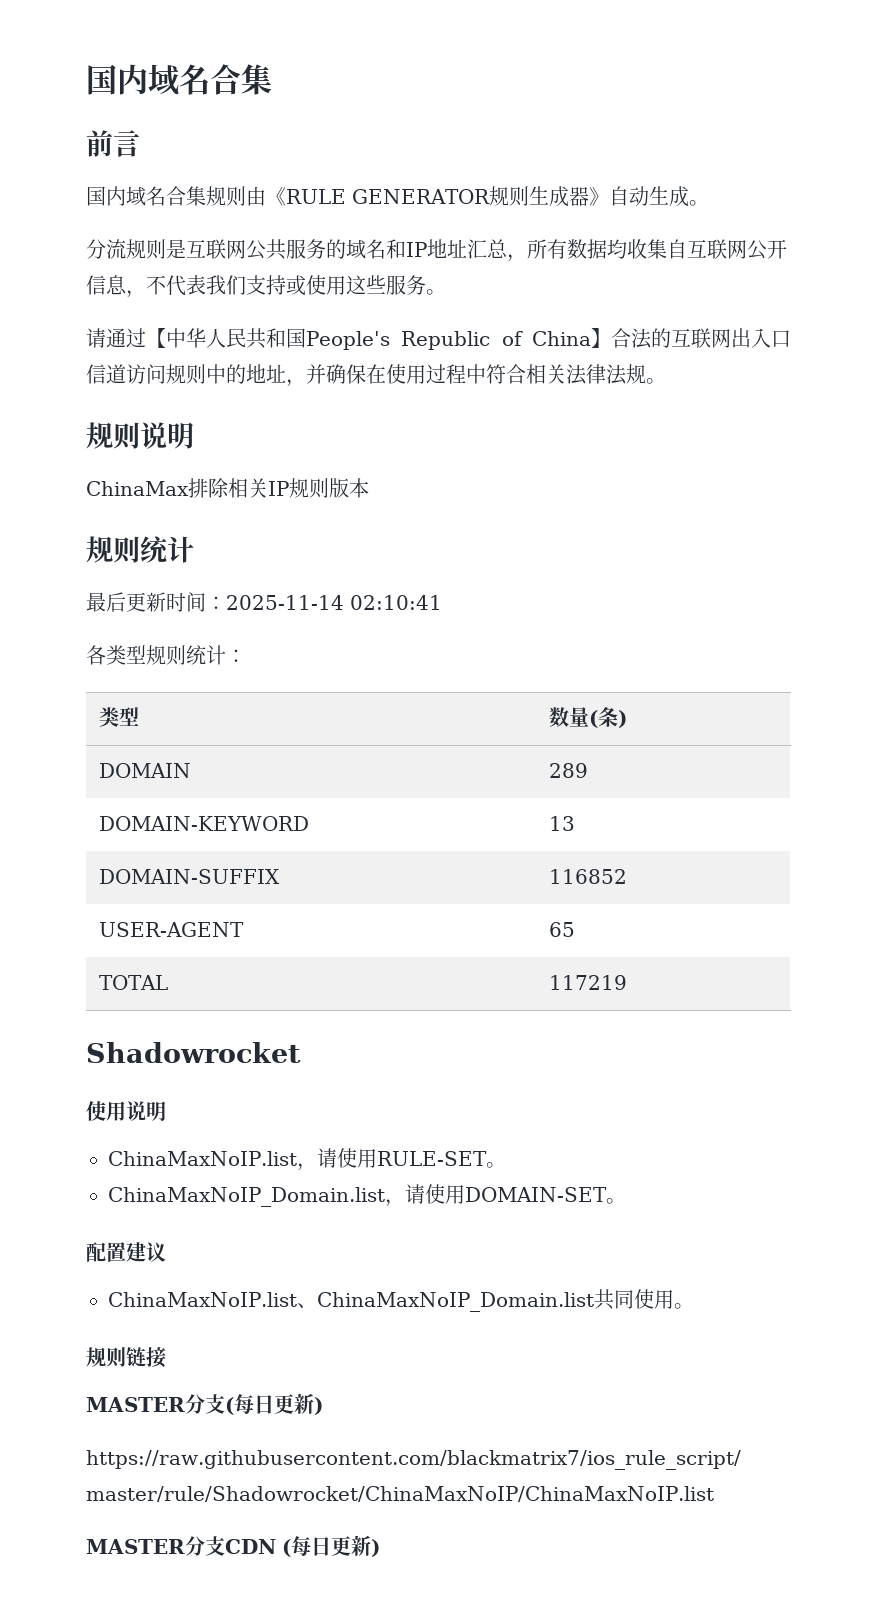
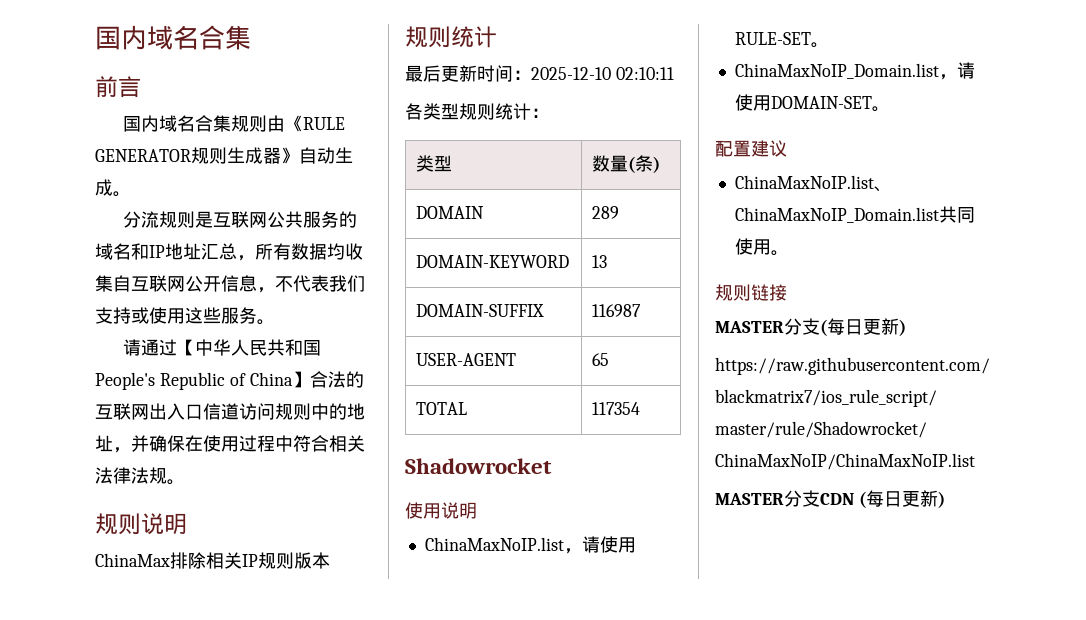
- 最后更新时间：2025-11-14 02:10:41
+ 最后更新时间：2025-12-10 02:10:11
- DOMAIN-SUFFIX | 116852
+ DOMAIN-SUFFIX | 116987
- TOTAL | 117219
+ TOTAL | 117354

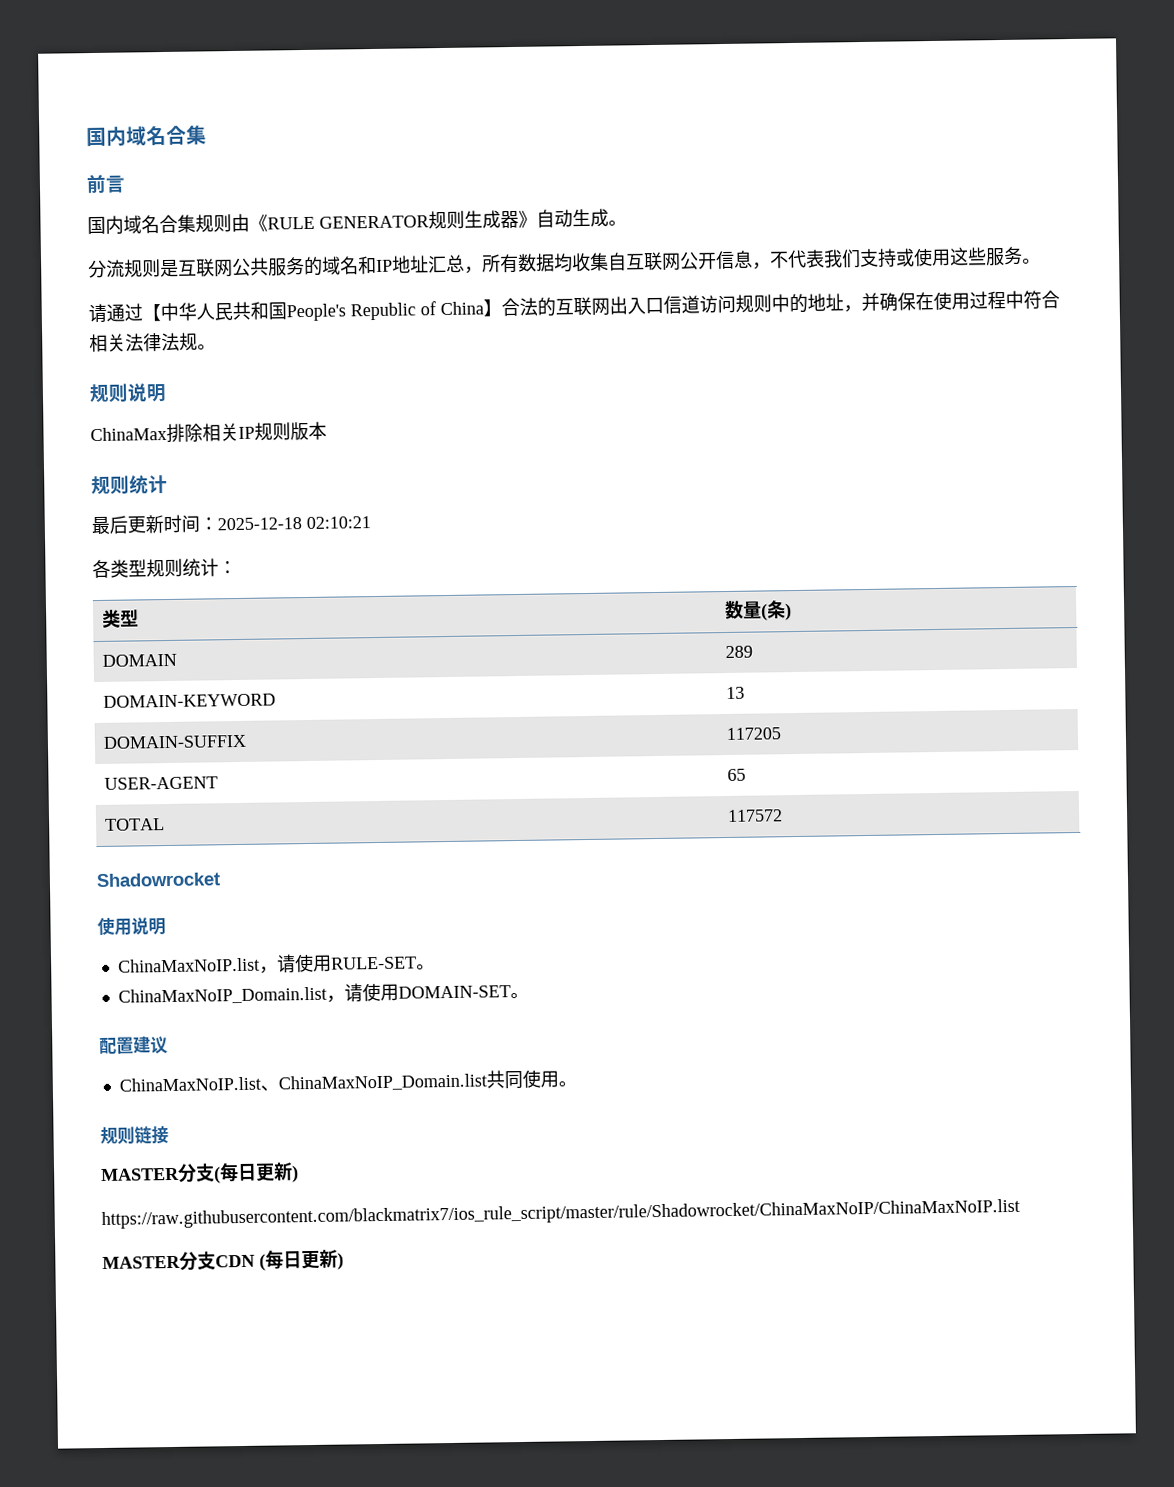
- 最后更新时间：2025-12-10 02:10:11
+ 最后更新时间：2025-12-18 02:10:21
- DOMAIN-SUFFIX | 116987
+ DOMAIN-SUFFIX | 117205
- TOTAL | 117354
+ TOTAL | 117572

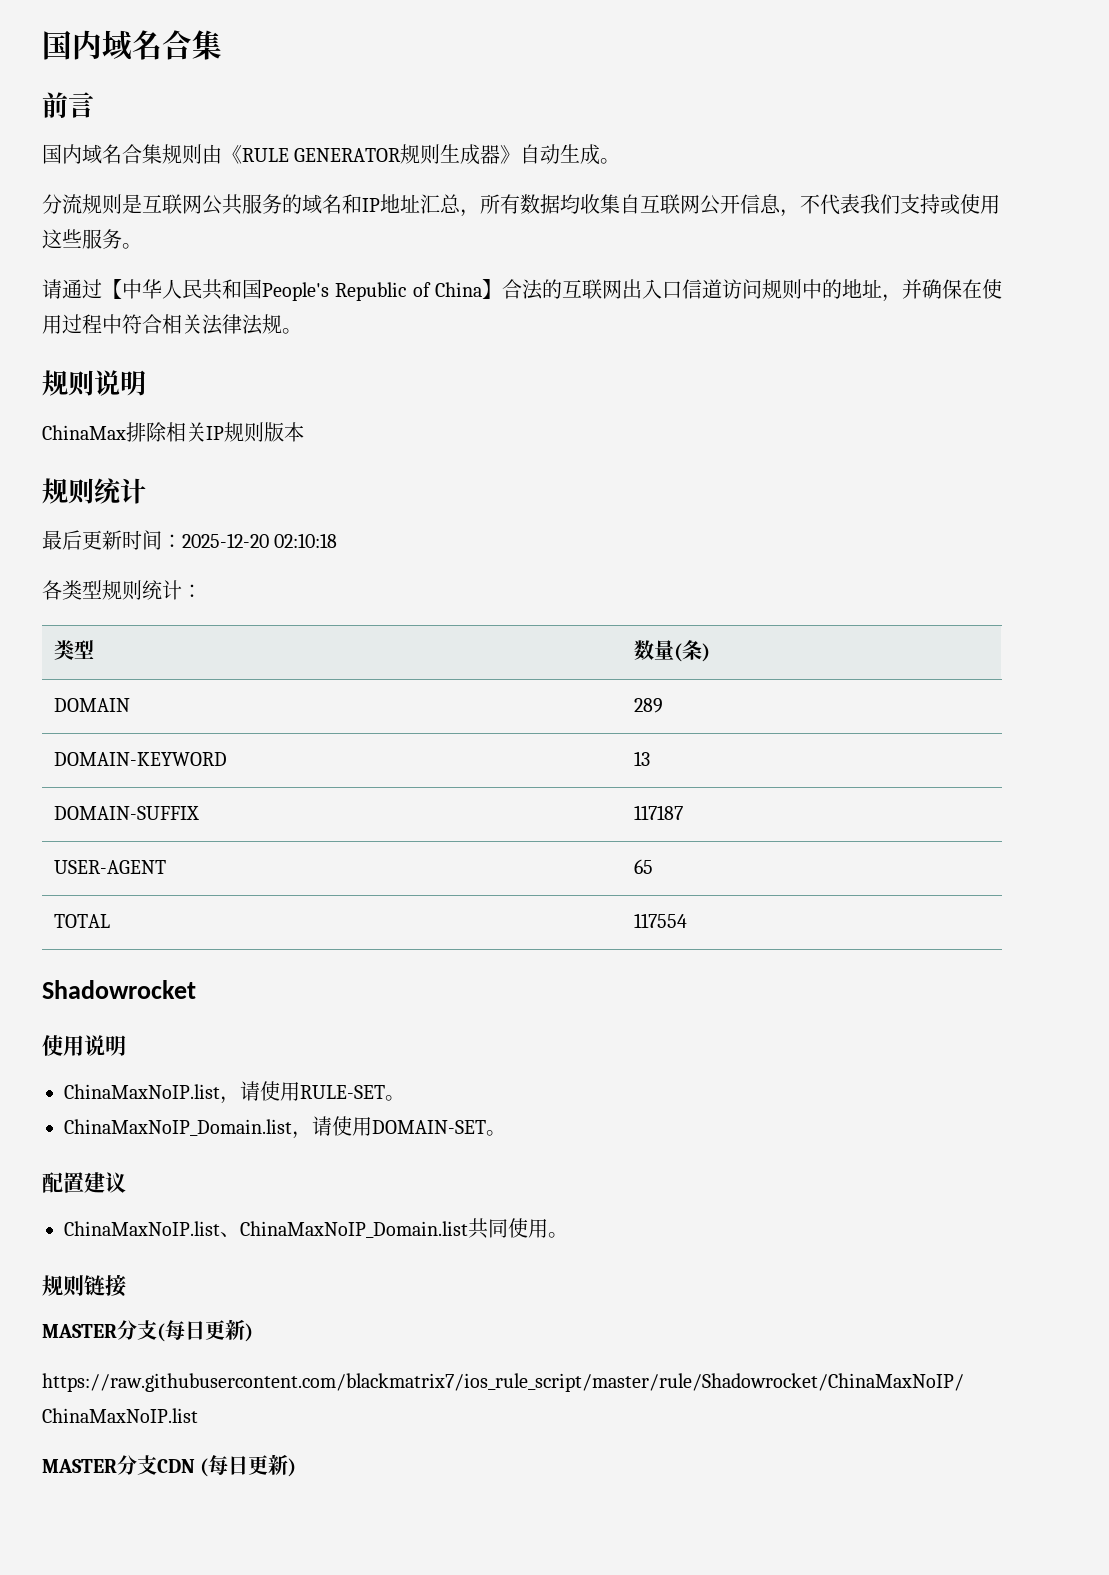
- 最后更新时间：2025-12-18 02:10:21
+ 最后更新时间：2025-12-20 02:10:18
- DOMAIN-SUFFIX | 117205
+ DOMAIN-SUFFIX | 117187
- TOTAL | 117572
+ TOTAL | 117554

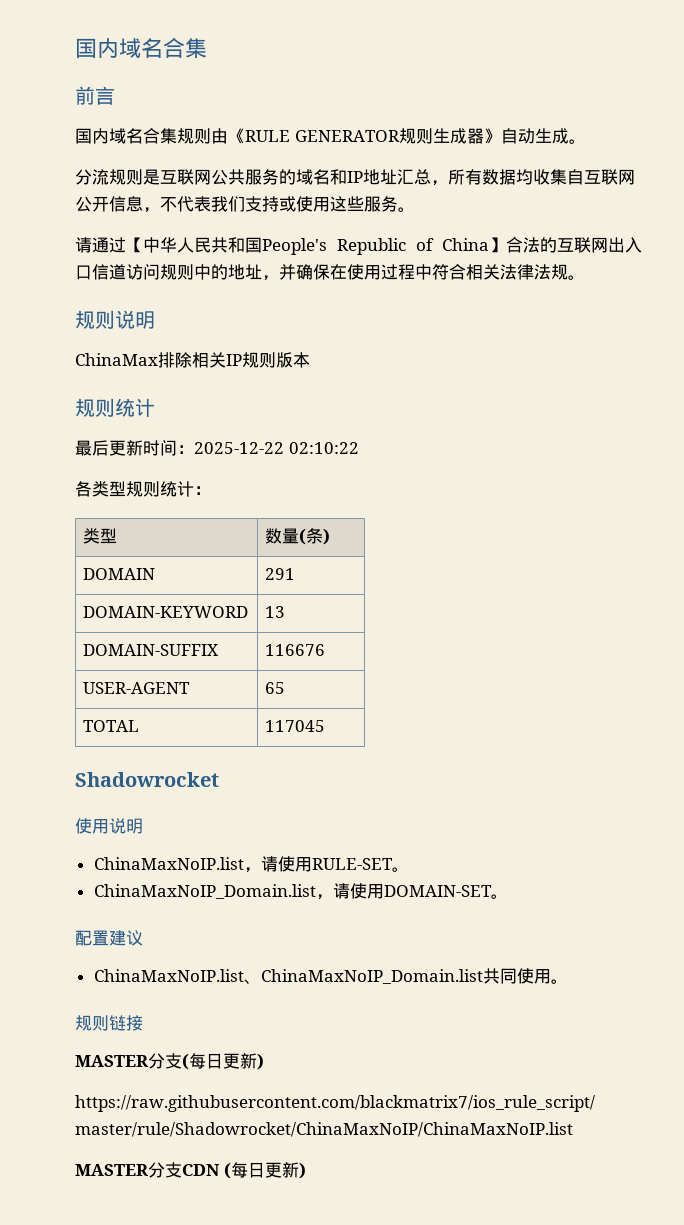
- 最后更新时间：2025-12-20 02:10:18
+ 最后更新时间：2025-12-22 02:10:22
- DOMAIN | 289
+ DOMAIN | 291
- DOMAIN-SUFFIX | 117187
+ DOMAIN-SUFFIX | 116676
- TOTAL | 117554
+ TOTAL | 117045

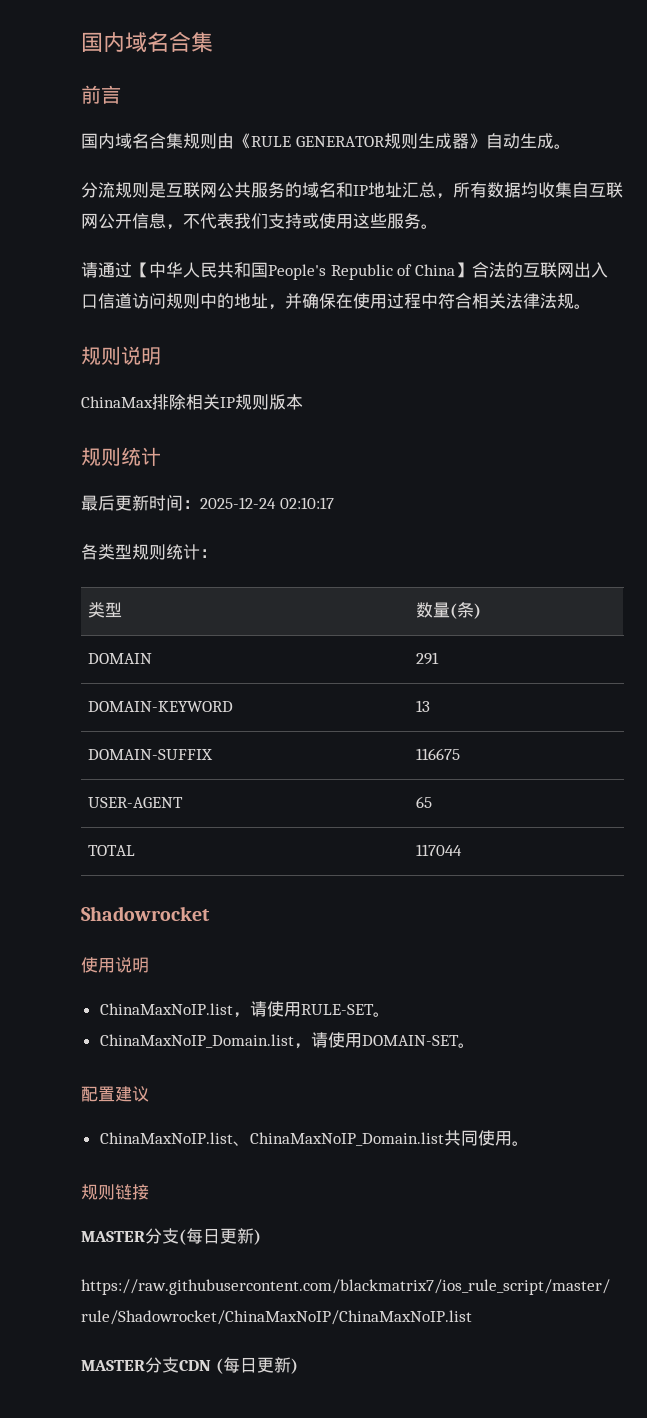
- 最后更新时间：2025-12-22 02:10:22
+ 最后更新时间：2025-12-24 02:10:17
- DOMAIN-SUFFIX | 116676
+ DOMAIN-SUFFIX | 116675
- TOTAL | 117045
+ TOTAL | 117044

